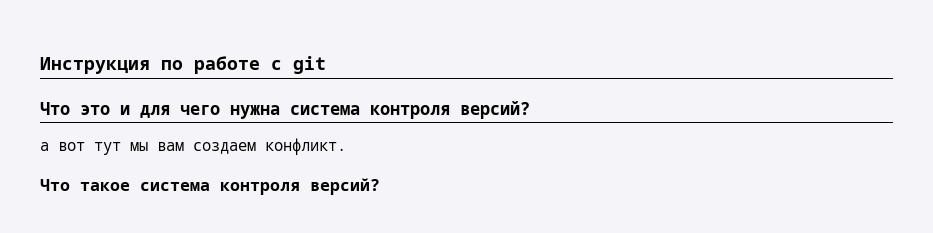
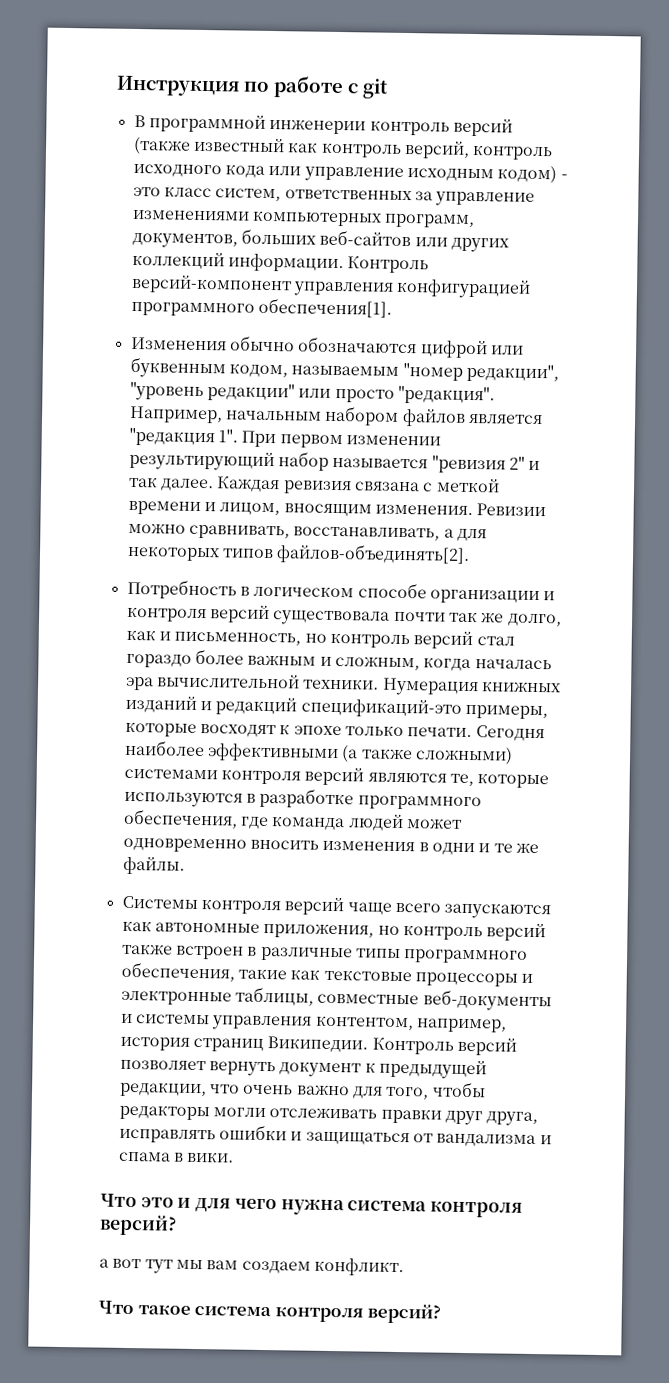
+ В программной инженерии контроль версий (также известный как контроль версий, контроль исходного кода или управление исходным кодом) - это класс систем, ответственных за управление изменениями компьютерных программ, документов, больших веб-сайтов или других коллекций информации. Контроль версий-компонент управления конфигурацией программного обеспечения[1].
+ Изменения обычно обозначаются цифрой или буквенным кодом, называемым "номер редакции", "уровень редакции" или просто "редакция". Например, начальным набором файлов является "редакция 1". При первом изменении результирующий набор называется "ревизия 2" и так далее. Каждая ревизия связана с меткой времени и лицом, вносящим изменения. Ревизии можно сравнивать, восстанавливать, а для некоторых типов файлов-объединять[2].
+ Потребность в логическом способе организации и контроля версий существовала почти так же долго, как и письменность, но контроль версий стал гораздо более важным и сложным, когда началась эра вычислительной техники. Нумерация книжных изданий и редакций спецификаций-это примеры, которые восходят к эпохе только печати. Сегодня наиболее эффективными (а также сложными) системами контроля версий являются те, которые используются в разработке программного обеспечения, где команда людей может одновременно вносить изменения в одни и те же файлы.
+ Системы контроля версий чаще всего запускаются как автономные приложения, но контроль версий также встроен в различные типы программного обеспечения, такие как текстовые процессоры и электронные таблицы, совместные веб-документы и системы управления контентом, например, история страниц Википедии. Контроль версий позволяет вернуть документ к предыдущей редакции, что очень важно для того, чтобы редакторы могли отслеживать правки друг друга, исправлять ошибки и защищаться от вандализма и спама в вики.

